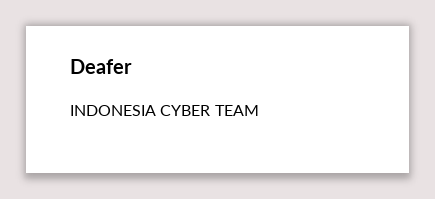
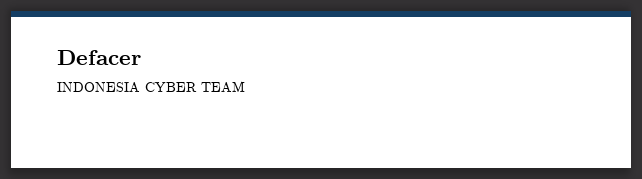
- Deafer
+ Defacer

